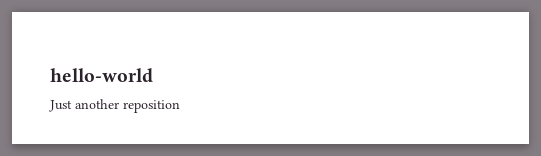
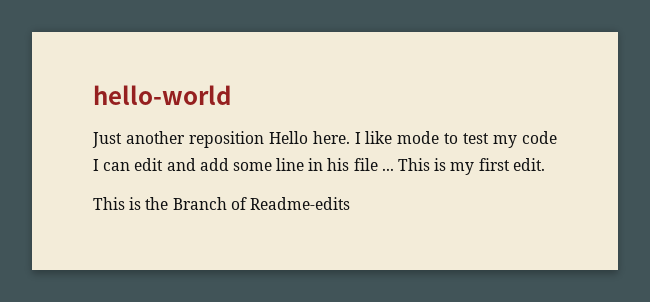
- Just another reposition
+ Just another reposition Hello here. I like mode to test my code I can edit and add some line in his file ... This is my first edit.
+ This is the Branch of Readme-edits

